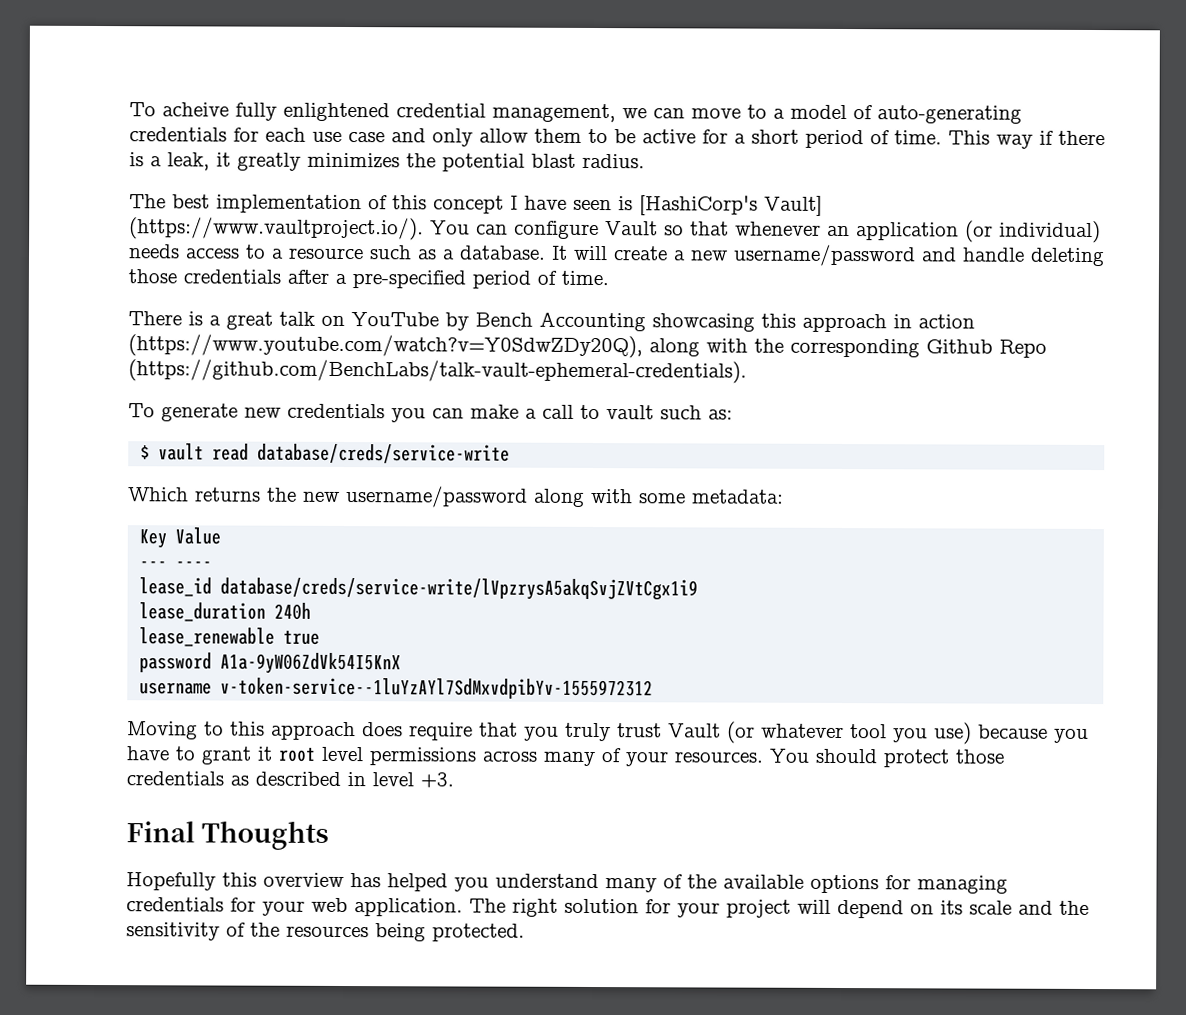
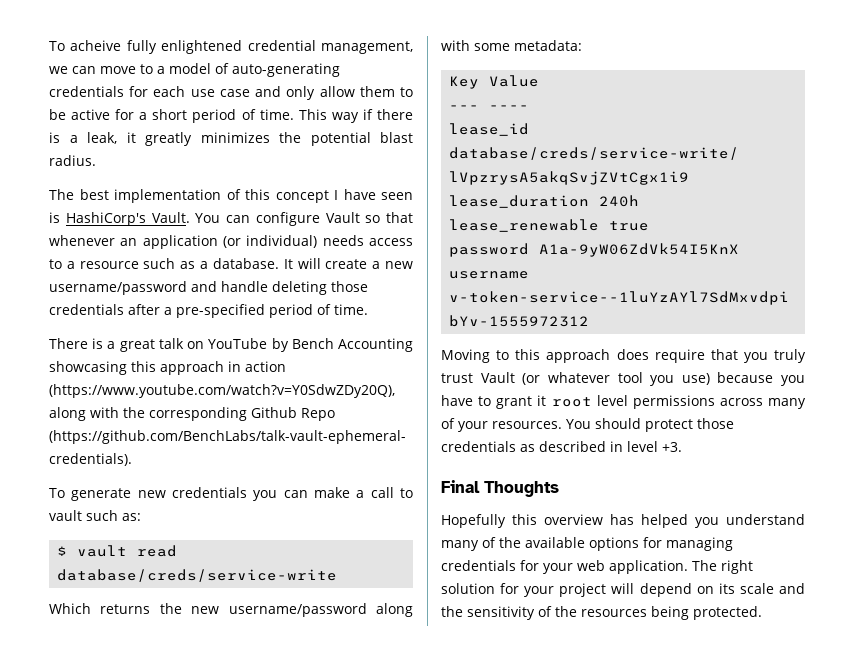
- The best implementation of this concept I have seen is [HashiCorp's Vault] (https://www.vaultproject.io/). You can configure Vault so that whenever an application (or individual) needs access to a resource such as a database.
+ The best implementation of this concept I have seen is HashiCorp's Vault. You can configure Vault so that whenever an application (or individual) needs access to a resource such as a database.

